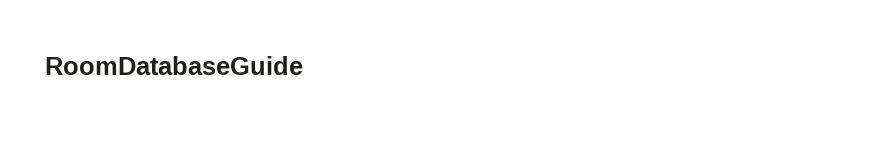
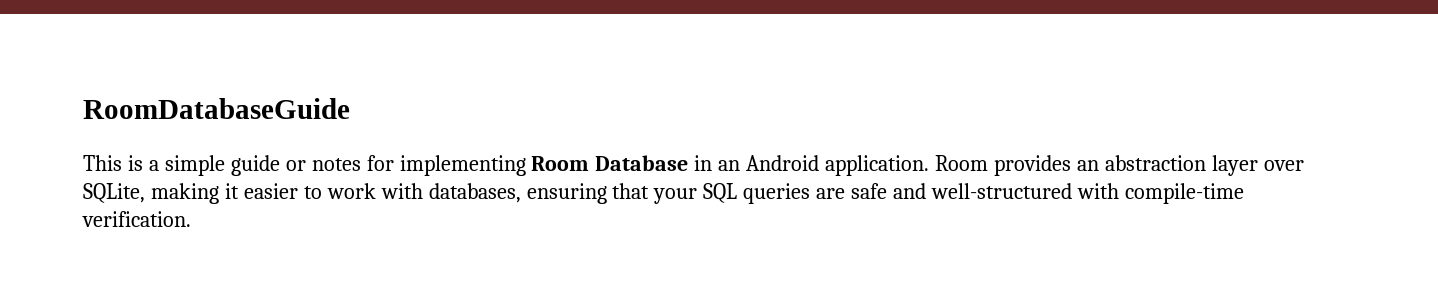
+ This is a simple guide or notes for implementing Room Database in an Android application. Room provides an abstraction layer over SQLite, making it easier to work with databases, ensuring that your SQL queries are safe and well-structured with compile-time verification.

